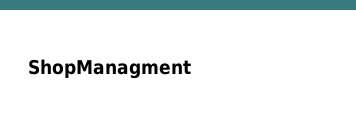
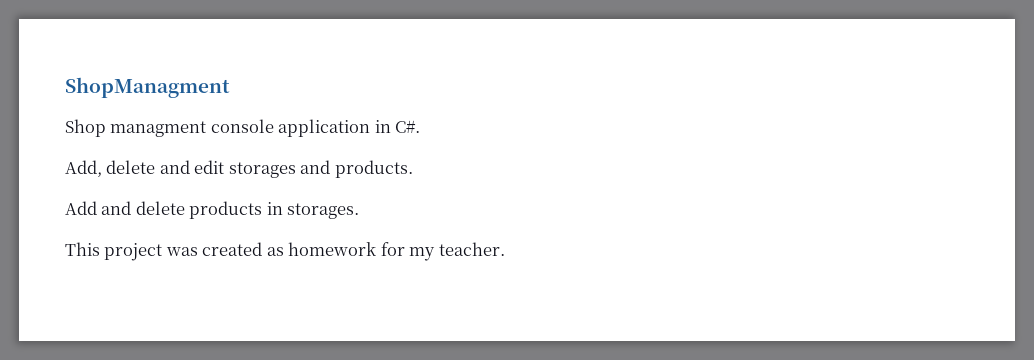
+ Shop managment console application in C#.
+ Add, delete and edit storages and products.
+ Add and delete products in storages.
+ This project was created as homework for my teacher.

